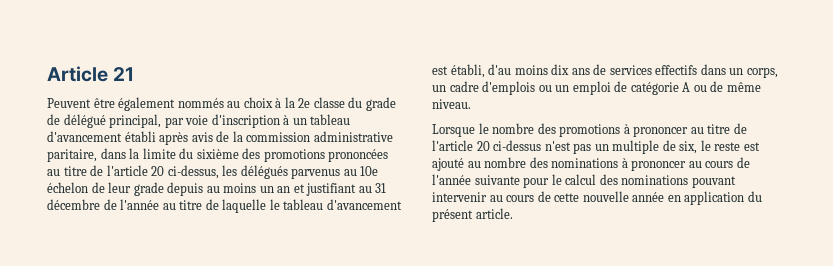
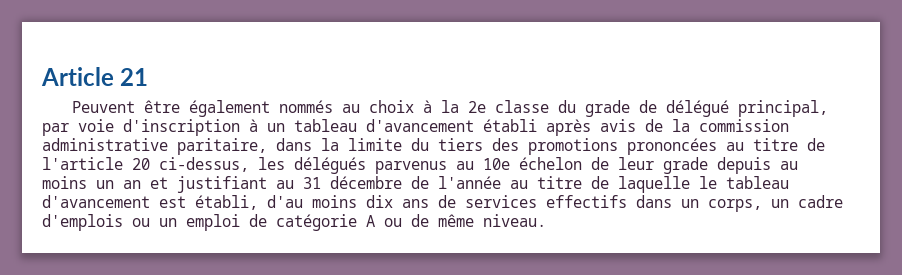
- Peuvent être également nommés au choix à la 2e classe du grade de délégué principal, par voie d'inscription à un tableau d'avancement établi après avis de la commission administrative paritaire, dans la limite du sixième des promotions prononcées au titre de l'article 20 ci-dessus, les délégués parvenus au 10e échelon de leur grade depuis au moins un an et justifiant au 31 décembre de l'année au titre de laquelle le tableau d'avancement est établi, d'au moins dix ans de services effectifs dans un corps, un cadre d'emplois ou un emploi de catégorie A ou de même niveau.
+ Peuvent être également nommés au choix à la 2e classe du grade de délégué principal, par voie d'inscription à un tableau d'avancement établi après avis de la commission administrative paritaire, dans la limite du tiers des promotions prononcées au titre de l'article 20 ci-dessus, les délégués parvenus au 10e échelon de leur grade depuis au moins un an et justifiant au 31 décembre de l'année au titre de laquelle le tableau d'avancement est établi, d'au moins dix ans de services effectifs dans un corps, un cadre d'emplois ou un emploi de catégorie A ou de même niveau.
- Lorsque le nombre des promotions à prononcer au titre de l'article 20 ci-dessus n'est pas un multiple de six, le reste est ajouté au nombre des nominations à prononcer au cours de l'année suivante pour le calcul des nominations pouvant intervenir au cours de cette nouvelle année en application du présent article.

